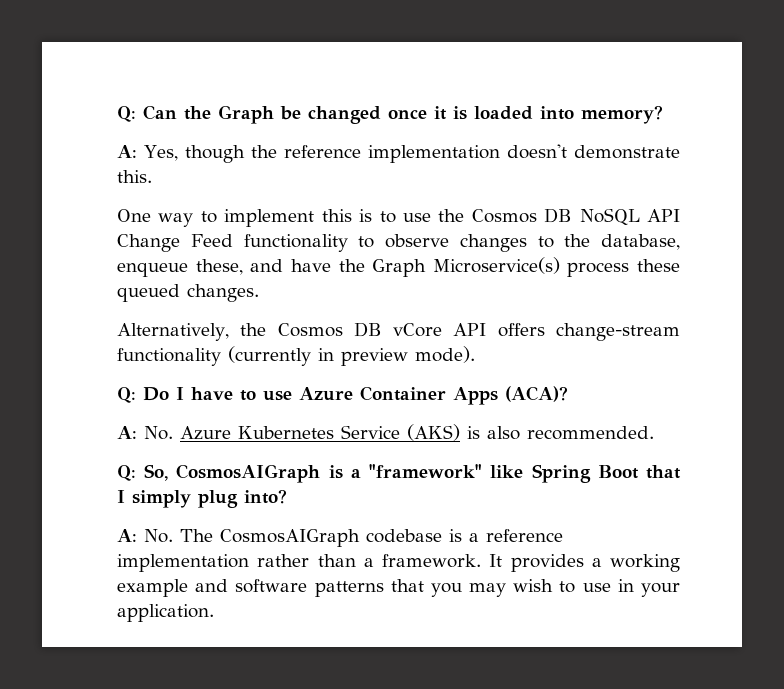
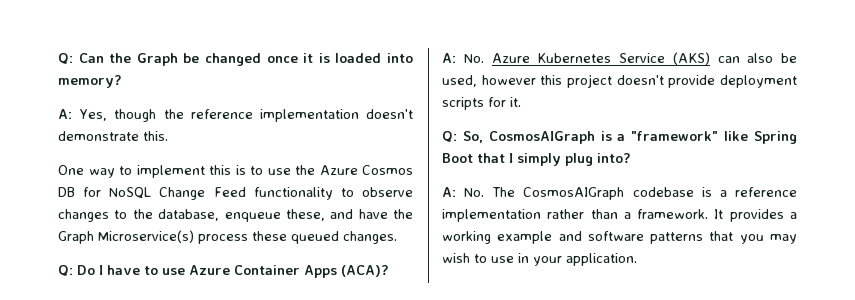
- One way to implement this is to use the Cosmos DB NoSQL API Change Feed functionality to observe changes to the database, enqueue these, and have the Graph Microservice(s) process these queued changes.
+ One way to implement this is to use the Azure Cosmos DB for NoSQL Change Feed functionality to observe changes to the database, enqueue these, and have the Graph Microservice(s) process these queued changes.
- Alternatively, the Cosmos DB vCore API offers change-stream functionality (currently in preview mode).
- A: No. Azure Kubernetes Service (AKS) is also recommended.
+ A: No. Azure Kubernetes Service (AKS) can also be used, however this project doesn't provide deployment scripts for it.

